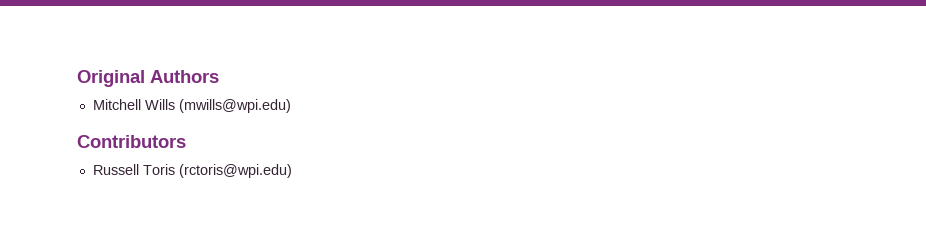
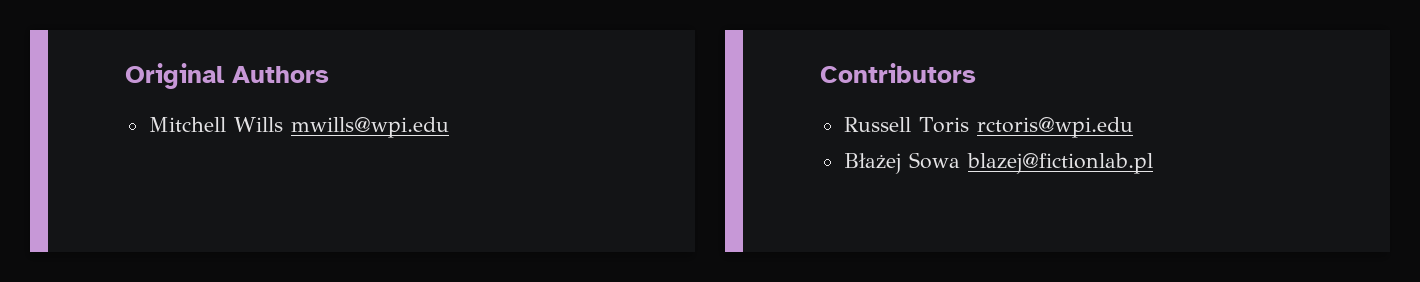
- Mitchell Wills (mwills@wpi.edu)
+ Mitchell Wills mwills@wpi.edu
- Russell Toris (rctoris@wpi.edu)
+ Russell Toris rctoris@wpi.edu
+ Błażej Sowa blazej@fictionlab.pl

